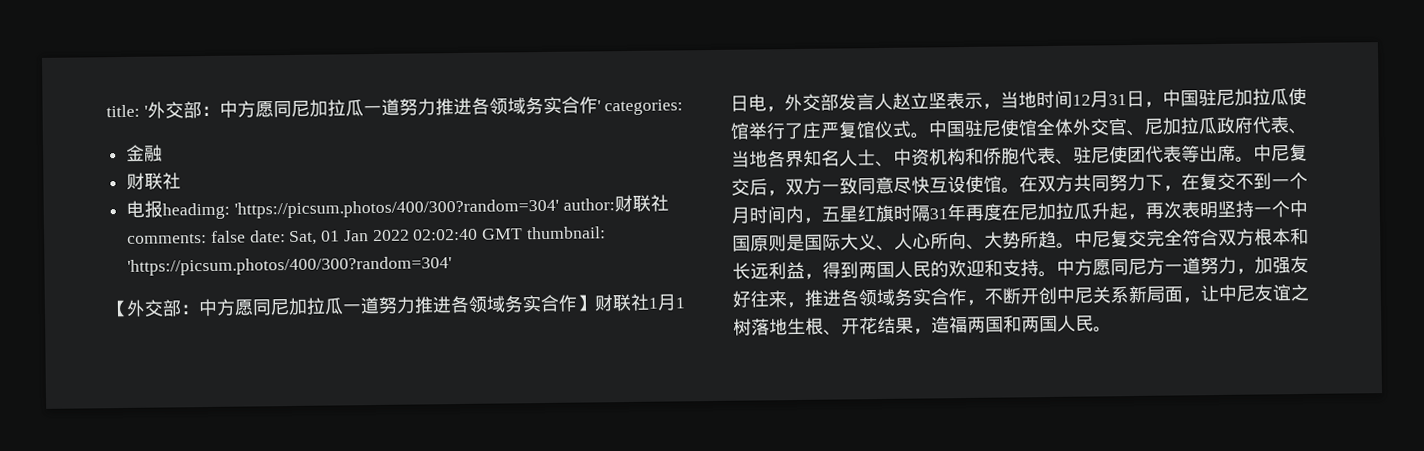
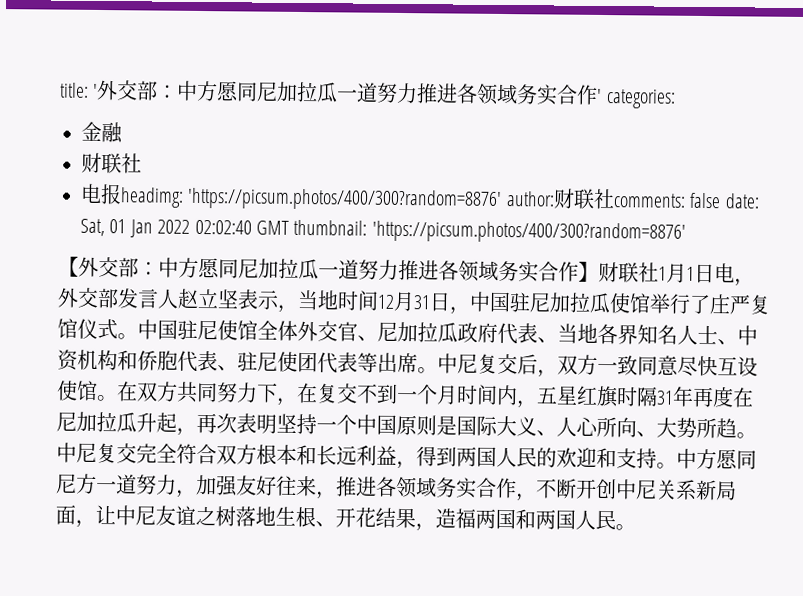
- 电报headimg: 'https://picsum.photos/400/300?random=304' author:财联社comments: false date: Sat, 01 Jan 2022 02:02:40 GMT thumbnail: 'https://picsum.photos/400/300?random=304'
+ 电报headimg: 'https://picsum.photos/400/300?random=8876' author:财联社comments: false date: Sat, 01 Jan 2022 02:02:40 GMT thumbnail: 'https://picsum.photos/400/300?random=8876'

